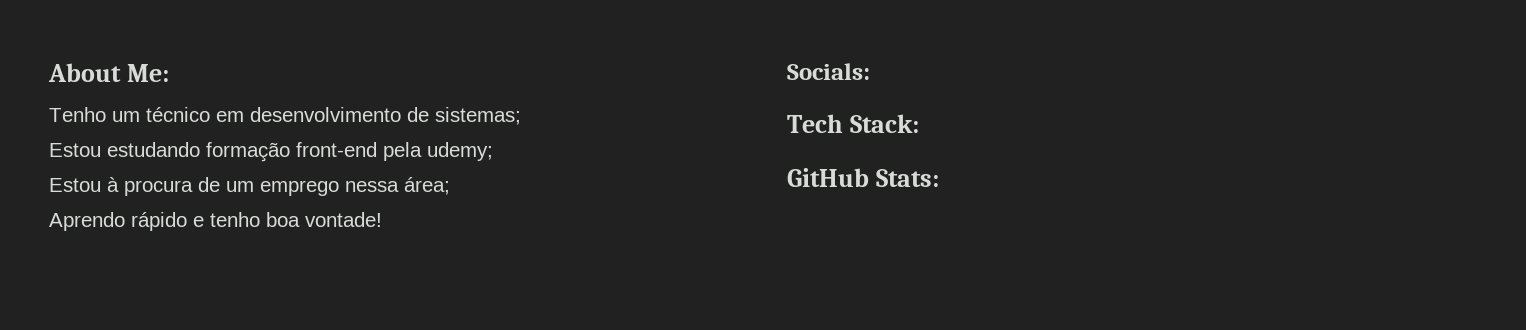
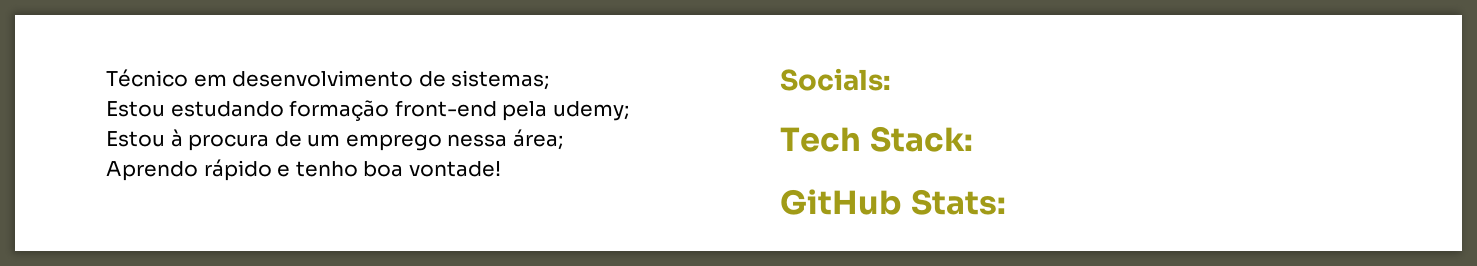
- About Me:
- Tenho um técnico em desenvolvimento de sistemas;
+ Técnico em desenvolvimento de sistemas;

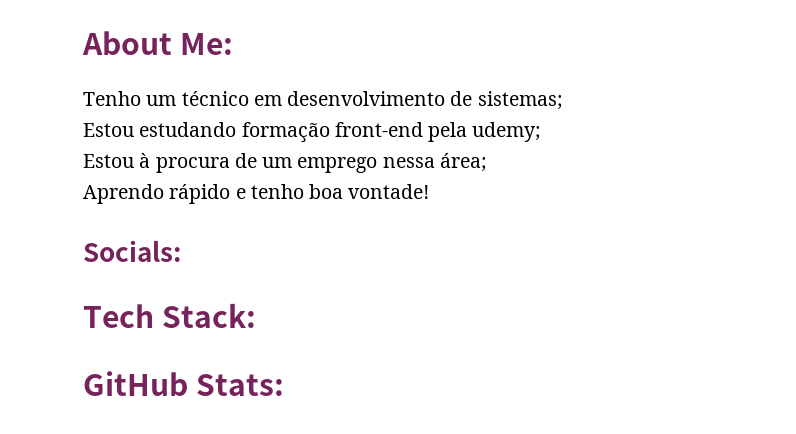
- Técnico em desenvolvimento de sistemas;
+ About Me:
+ Tenho um técnico em desenvolvimento de sistemas;

